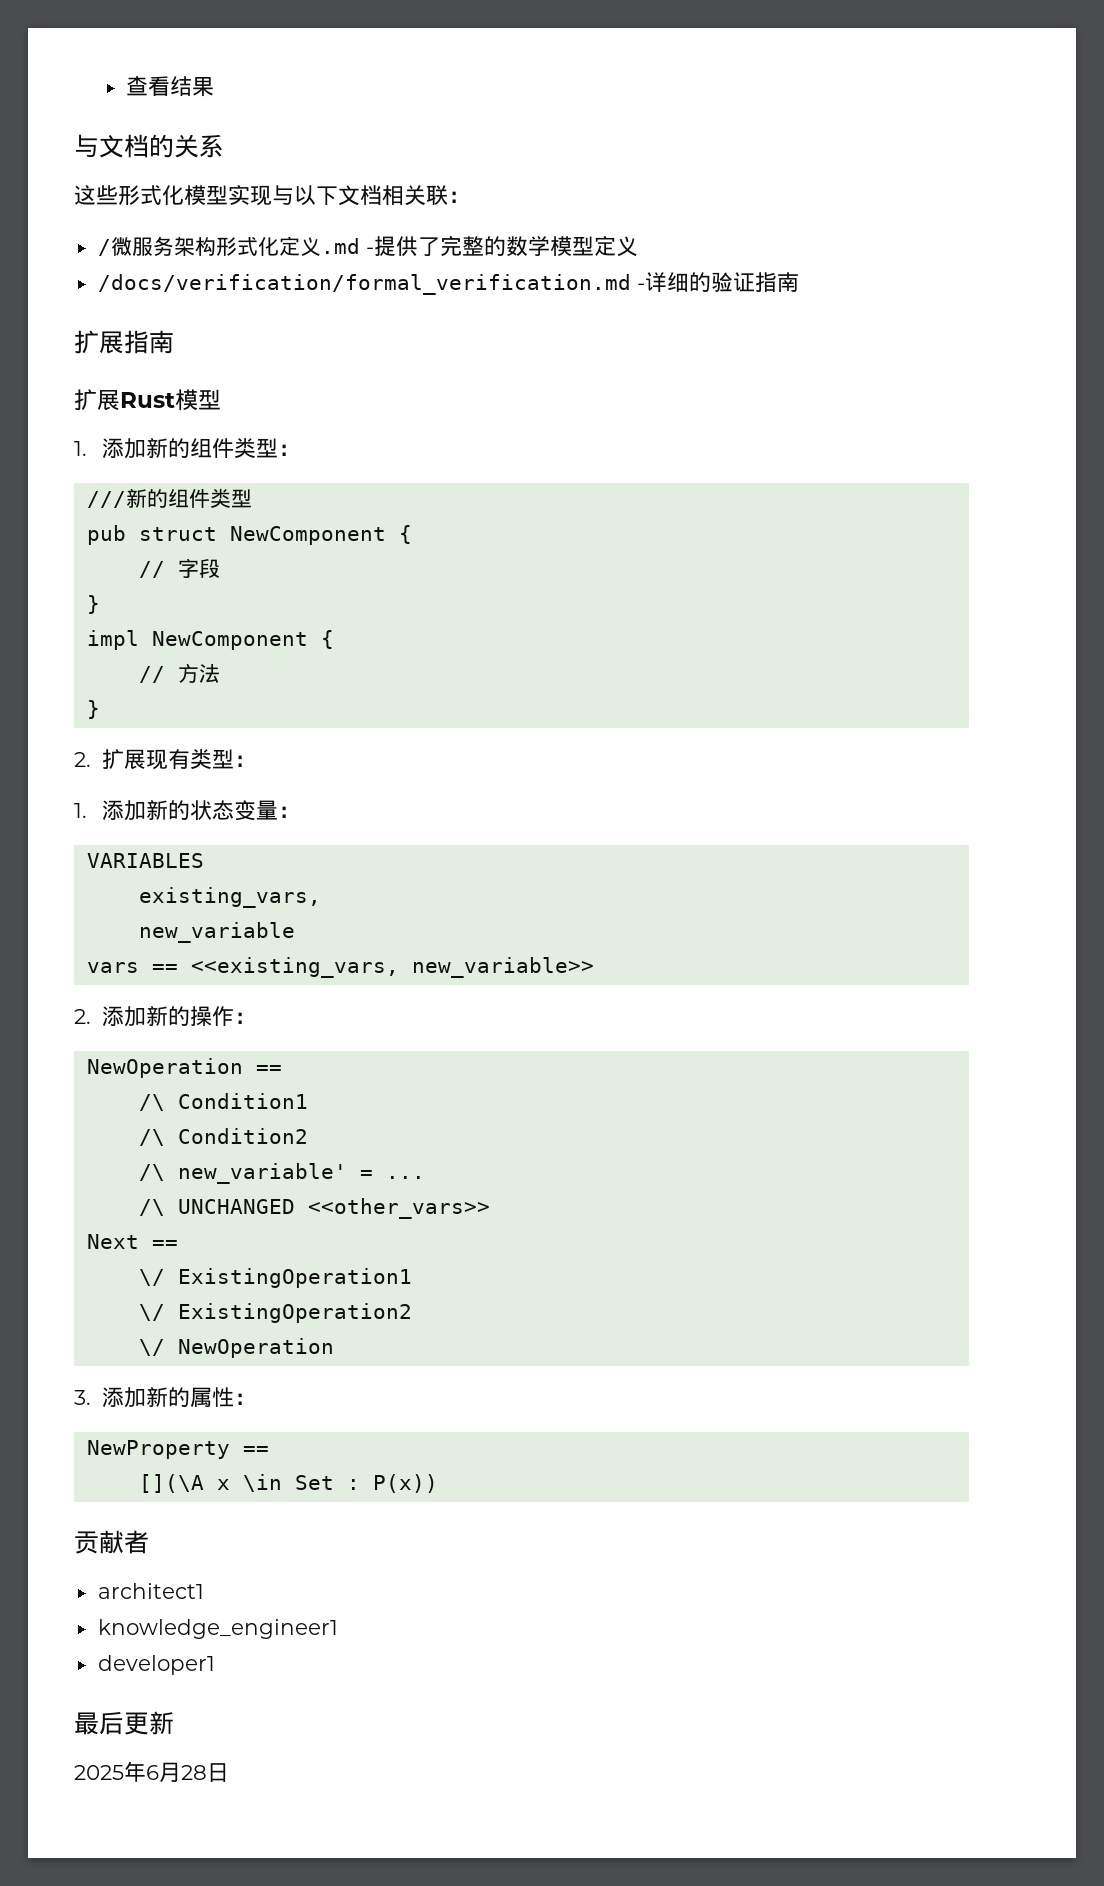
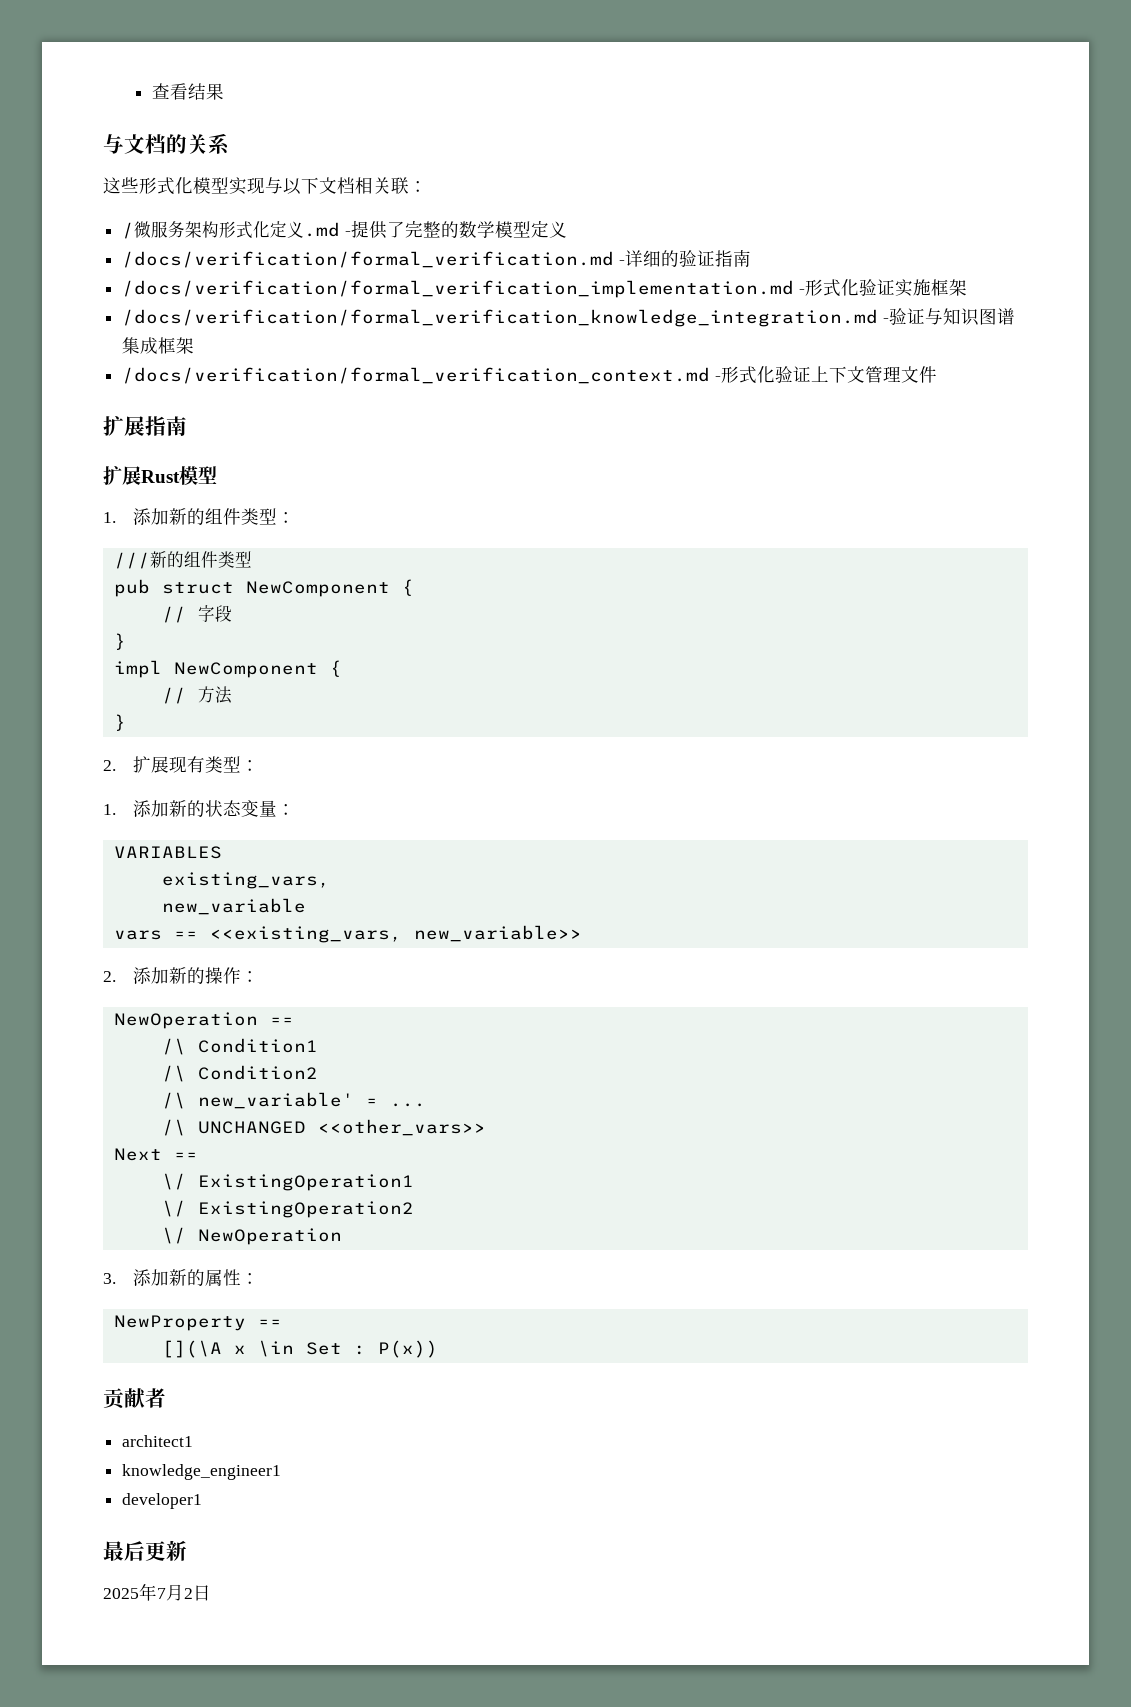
+ /docs/verification/formal_verification_implementation.md -形式化验证实施框架
+ /docs/verification/formal_verification_knowledge_integration.md -验证与知识图谱集成框架
+ /docs/verification/formal_verification_context.md -形式化验证上下文管理文件
- 2025年6月28日
+ 2025年7月2日

